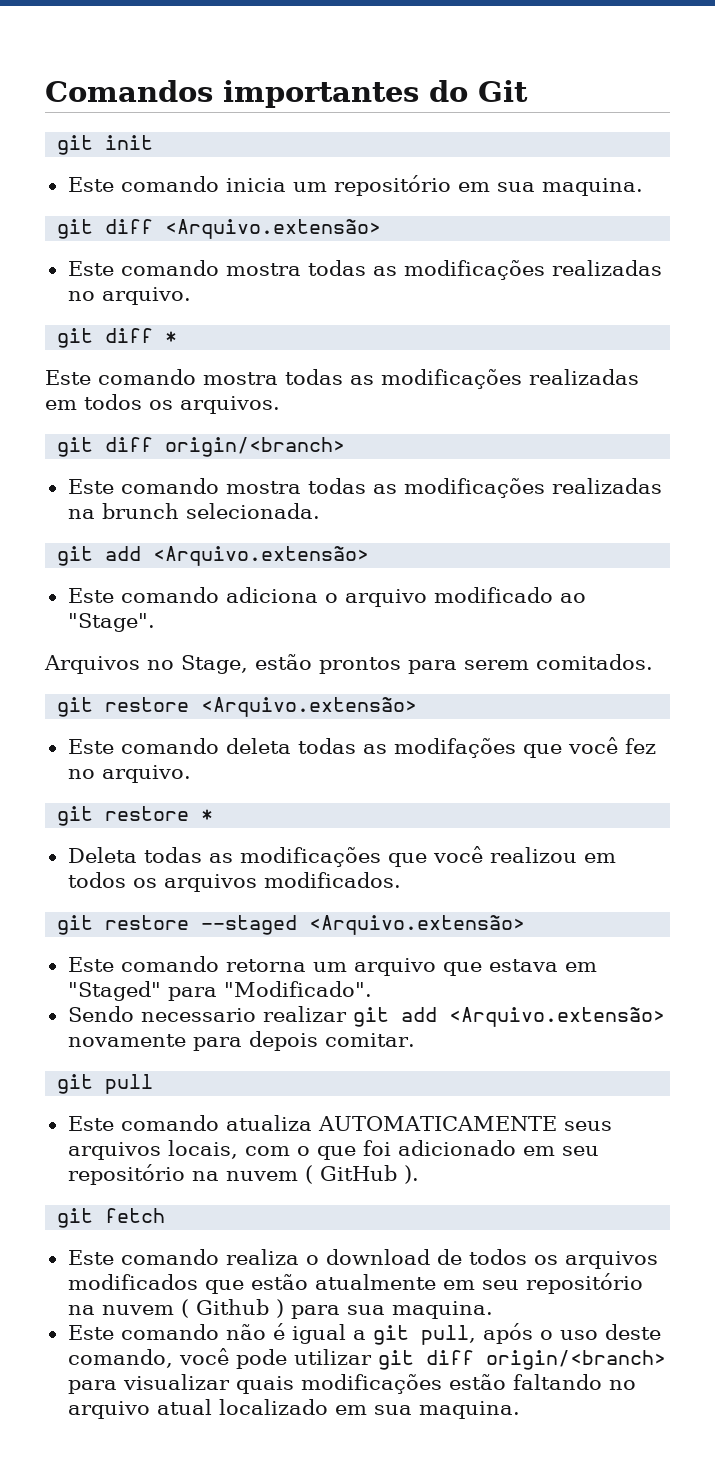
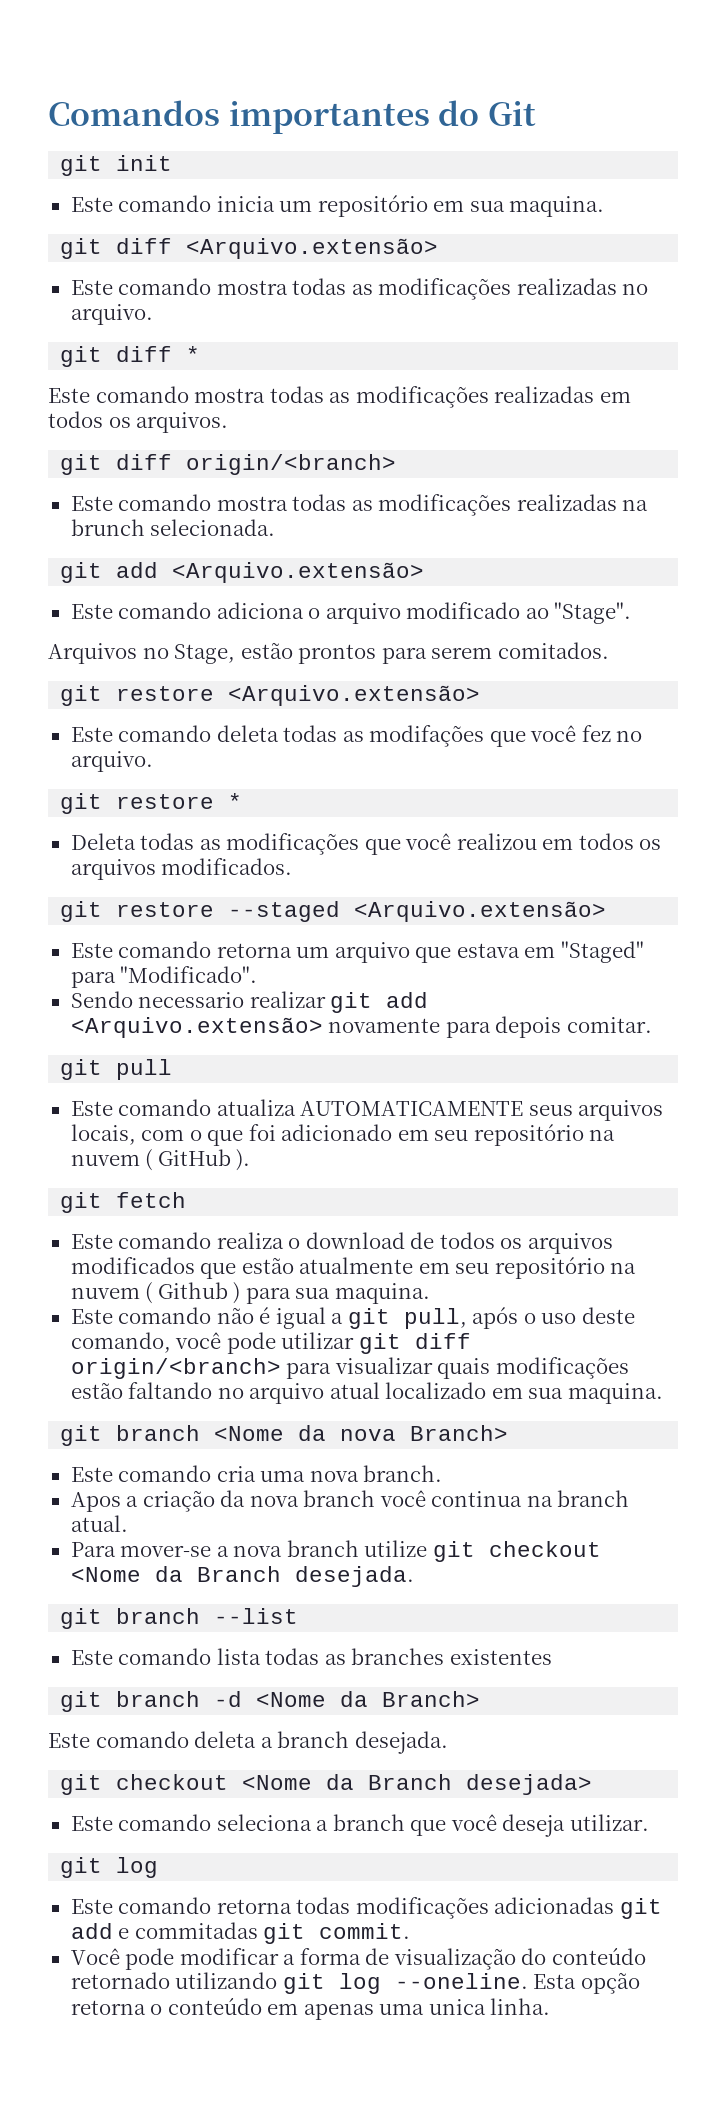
+ git branch <Nome da nova Branch>
+ Este comando cria uma nova branch.
+ Apos a criação da nova branch você continua na branch atual.
+ Para mover-se a nova branch utilize git checkout <Nome da Branch desejada.
+ git branch --list
+ Este comando lista todas as branches existentes
+ git branch -d <Nome da Branch>
+ Este comando deleta a branch desejada.
+ git checkout <Nome da Branch desejada>
+ Este comando seleciona a branch que você deseja utilizar.
+ git log
+ Este comando retorna todas modificações adicionadas git add e commitadas git commit.
+ Você pode modificar a forma de visualização do conteúdo retornado utilizando git log --oneline. Esta opção retorna o conteúdo em apenas uma unica linha.

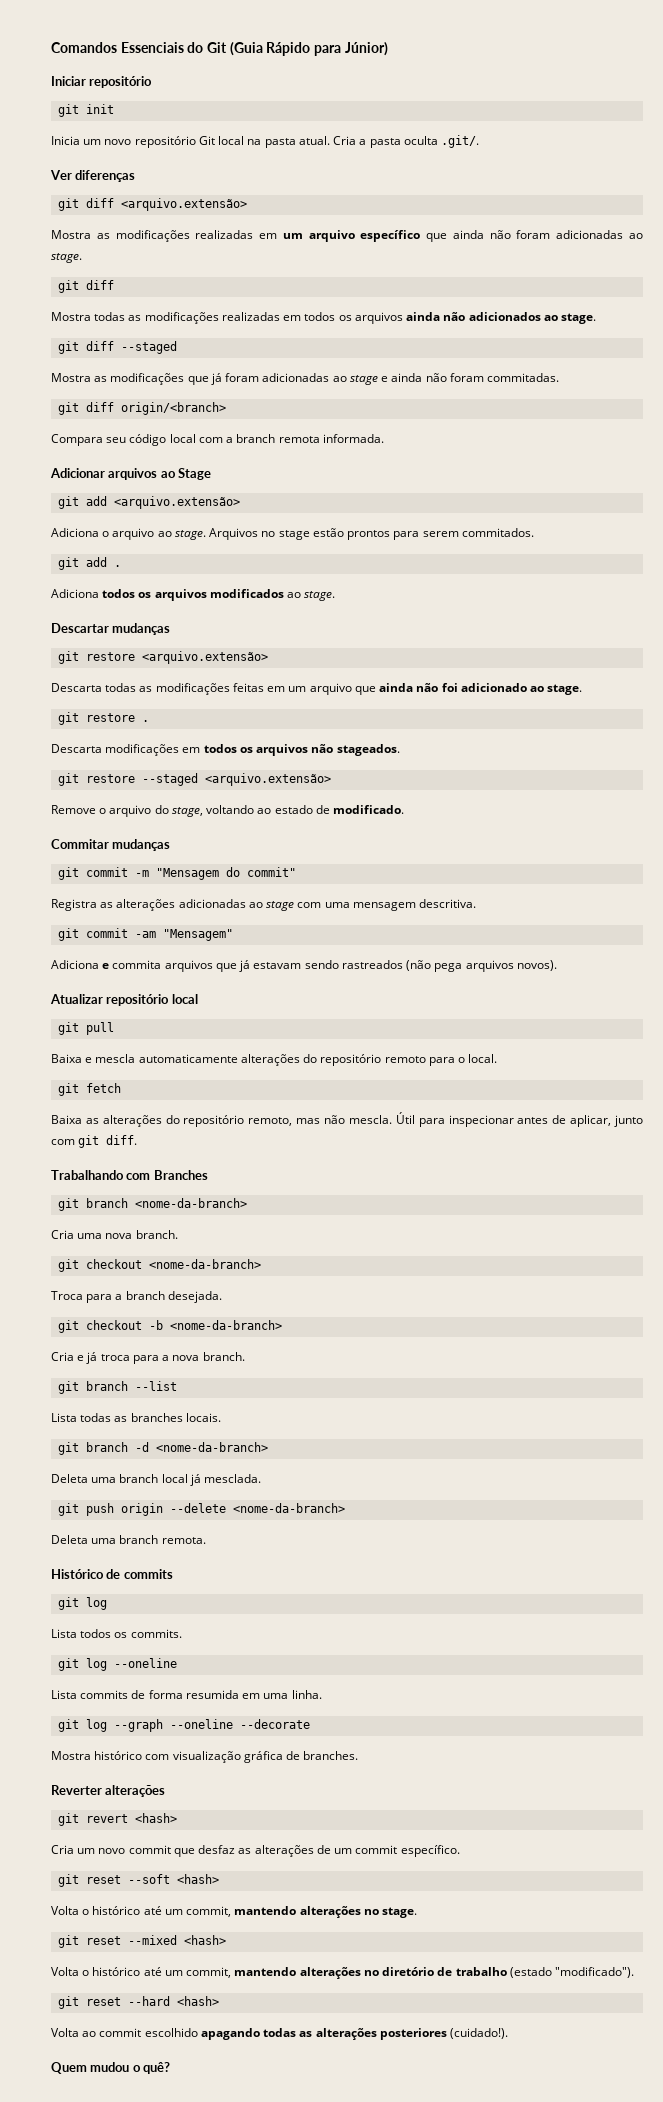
- Comandos importantes do Git
+ Comandos Essenciais do Git (Guia Rápido para Júnior)
+ Iniciar repositório
  git init
- Este comando inicia um repositório em sua maquina.
- git diff <Arquivo.extensão>
- Este comando mostra todas as modificações realizadas no arquivo.
- git diff *
- Este comando mostra todas as modificações realizadas em todos os arquivos.
+ Inicia um novo repositório Git local na pasta atual. Cria a pasta oculta .git/.
+ Ver diferenças
+ git diff <arquivo.extensão>
+ Mostra as modificações realizadas em um arquivo específico que ainda não foram adicionadas ao stage.
+ git diff
+ Mostra todas as modificações realizadas em todos os arquivos ainda não adicionados ao stage.
+ git diff --staged
+ Mostra as modificações que já foram adicionadas ao stage e ainda não foram commitadas.
  git diff origin/<branch>
- Este comando mostra todas as modificações realizadas na brunch selecionada.
- git add <Arquivo.extensão>
- Este comando adiciona o arquivo modificado ao "Stage".
- Arquivos no Stage, estão prontos para serem comitados.
- git restore <Arquivo.extensão>
- Este comando deleta todas as modifações que você fez no arquivo.
- git restore *
- Deleta todas as modificações que você realizou em todos os arquivos modificados.
+ Compara seu código local com a branch remota informada.
+ Adicionar arquivos ao Stage
+ git add <arquivo.extensão>
+ Adiciona o arquivo ao stage. Arquivos no stage estão prontos para serem commitados.
+ git add .
+ Adiciona todos os arquivos modificados ao stage.
+ Descartar mudanças
+ git restore <arquivo.extensão>
+ Descarta todas as modificações feitas em um arquivo que ainda não foi adicionado ao stage.
+ git restore .
+ Descarta modificações em todos os arquivos não stageados.
- git restore --staged <Arquivo.extensão>
- Este comando retorna um arquivo que estava em "Staged" para "Modificado".
- Sendo necessario realizar git add <Arquivo.extensão> novamente para depois comitar.
+ git restore --staged <arquivo.extensão>
+ Remove o arquivo do stage, voltando ao estado de modificado.
+ Commitar mudanças
+ git commit -m "Mensagem do commit"
+ Registra as alterações adicionadas ao stage com uma mensagem descritiva.
+ git commit -am "Mensagem"
+ Adiciona e commita arquivos que já estavam sendo rastreados (não pega arquivos novos).
+ Atualizar repositório local
  git pull
- Este comando atualiza AUTOMATICAMENTE seus arquivos locais, com o que foi adicionado em seu repositório na nuvem ( GitHub ).
+ Baixa e mescla automaticamente alterações do repositório remoto para o local.
  git fetch
- Este comando realiza o download de todos os arquivos modificados que estão atualmente em seu repositório na nuvem ( Github ) para sua maquina.
- Este comando não é igual a git pull, após o uso deste comando, você pode utilizar git diff origin/<branch> para visualizar quais modificações estão faltando no arquivo atual localizado em sua maquina.
- git branch <Nome da nova Branch>
- Este comando cria uma nova branch.
- Apos a criação da nova branch você continua na branch atual.
- Para mover-se a nova branch utilize git checkout <Nome da Branch desejada.
- git branch --list
- Este comando lista todas as branches existentes
- git branch -d <Nome da Branch>
- Este comando deleta a branch desejada.
+ Baixa as alterações do repositório remoto, mas não mescla. Útil para inspecionar antes de aplicar, junto com git diff.
+ Trabalhando com Branches
+ git branch <nome-da-branch>
+ Cria uma nova branch.
+ git checkout <nome-da-branch>
+ Troca para a branch desejada.
- git checkout <Nome da Branch desejada>
- Este comando seleciona a branch que você deseja utilizar.
+ git checkout -b <nome-da-branch>
+ Cria e já troca para a nova branch.
+ git branch --list
+ Lista todas as branches locais.
+ git branch -d <nome-da-branch>
+ Deleta uma branch local já mesclada.
+ git push origin --delete <nome-da-branch>
+ Deleta uma branch remota.
+ Histórico de commits
  git log
- Este comando retorna todas modificações adicionadas git add e commitadas git commit.
- Você pode modificar a forma de visualização do conteúdo retornado utilizando git log --oneline. Esta opção retorna o conteúdo em apenas uma unica linha.
+ Lista todos os commits.
+ git log --oneline
+ Lista commits de forma resumida em uma linha.
+ git log --graph --oneline --decorate
+ Mostra histórico com visualização gráfica de branches.
+ Reverter alterações
+ git revert <hash>
+ Cria um novo commit que desfaz as alterações de um commit específico.
+ git reset --soft <hash>
+ Volta o histórico até um commit, mantendo alterações no stage.
+ git reset --mixed <hash>
+ Volta o histórico até um commit, mantendo alterações no diretório de trabalho (estado "modificado").
+ git reset --hard <hash>
+ Volta ao commit escolhido apagando todas as alterações posteriores (cuidado!).
+ Quem mudou o quê?

